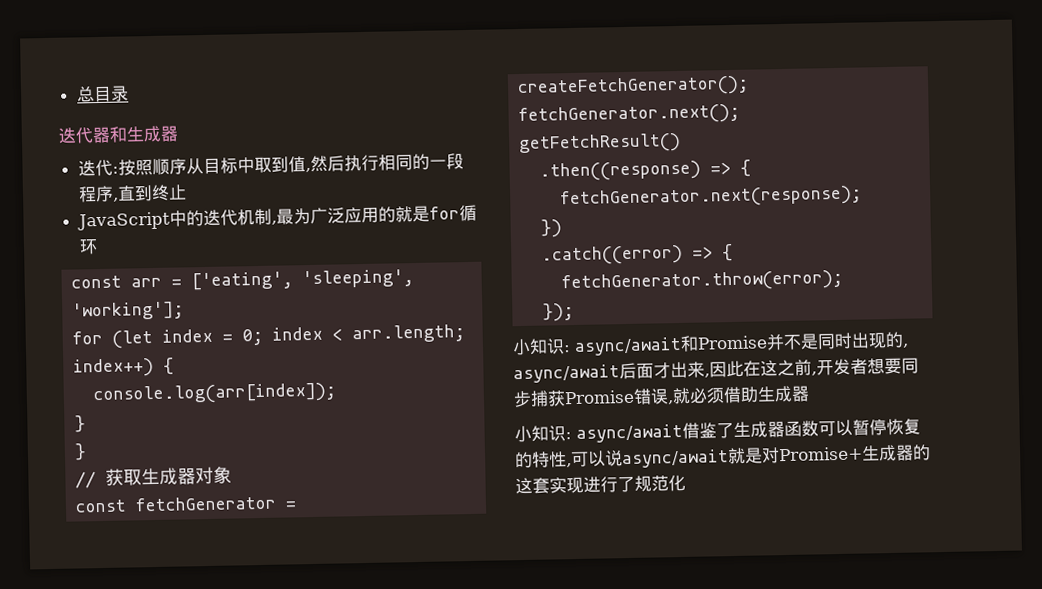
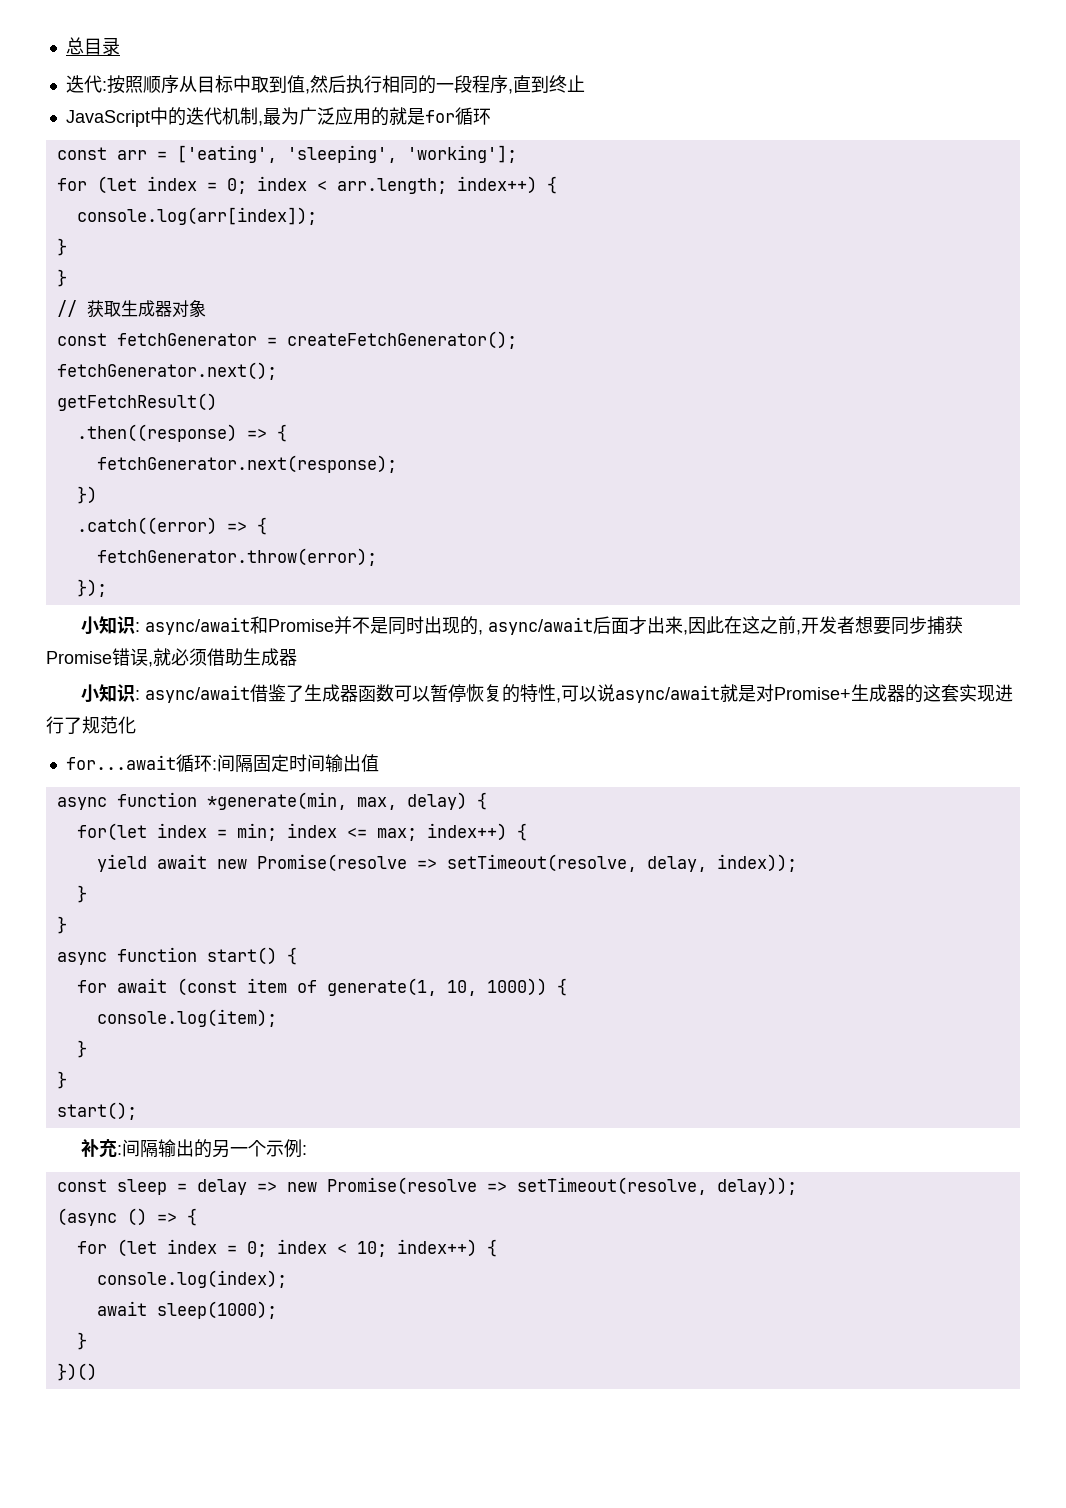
- 迭代器和生成器
+ for...await循环:间隔固定时间输出值
+ async function *generate(min, max, delay) {
+ for(let index = min; index <= max; index++) {
+ yield await new Promise(resolve => setTimeout(resolve, delay, index));
+ }
+ }
+ async function start() {
+ for await (const item of generate(1, 10, 1000)) {
+ console.log(item);
+ }
+ }
+ start();
+ 补充:间隔输出的另一个示例:
+ const sleep = delay => new Promise(resolve => setTimeout(resolve, delay));
+ (async () => {
+ for (let index = 0; index < 10; index++) {
+ console.log(index);
+ await sleep(1000);
+ }
+ })()

